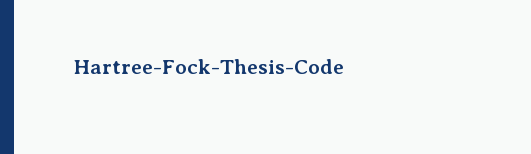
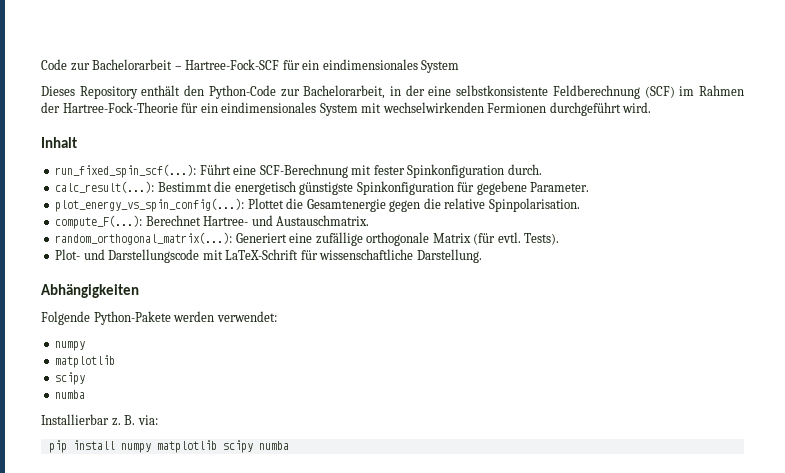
- Hartree-Fock-Thesis-Code
+ Code zur Bachelorarbeit – Hartree-Fock-SCF für ein eindimensionales System
+ Dieses Repository enthält den Python-Code zur Bachelorarbeit, in der eine selbstkonsistente Feldberechnung (SCF) im Rahmen der Hartree-Fock-Theorie für ein eindimensionales System mit wechselwirkenden Fermionen durchgeführt wird.
+ Inhalt
+ run_fixed_spin_scf(...): Führt eine SCF-Berechnung mit fester Spinkonfiguration durch.
+ calc_result(...): Bestimmt die energetisch günstigste Spinkonfiguration für gegebene Parameter.
+ plot_energy_vs_spin_config(...): Plottet die Gesamtenergie gegen die relative Spinpolarisation.
+ compute_F(...): Berechnet Hartree- und Austauschmatrix.
+ random_orthogonal_matrix(...): Generiert eine zufällige orthogonale Matrix (für evtl. Tests).
+ Plot- und Darstellungscode mit LaTeX-Schrift für wissenschaftliche Darstellung.
+ Abhängigkeiten
+ Folgende Python-Pakete werden verwendet:
+ numpy
+ matplotlib
+ scipy
+ numba
+ Installierbar z. B. via:
+ pip install numpy matplotlib scipy numba

